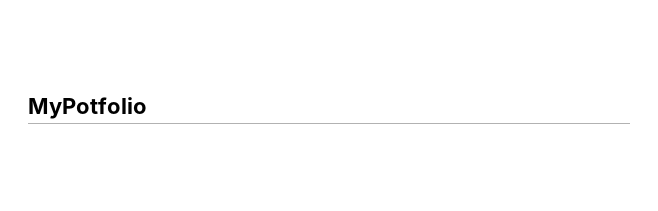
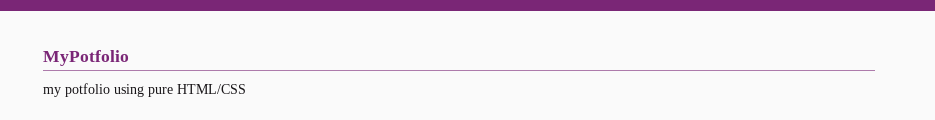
+ my potfolio using pure HTML/CSS

